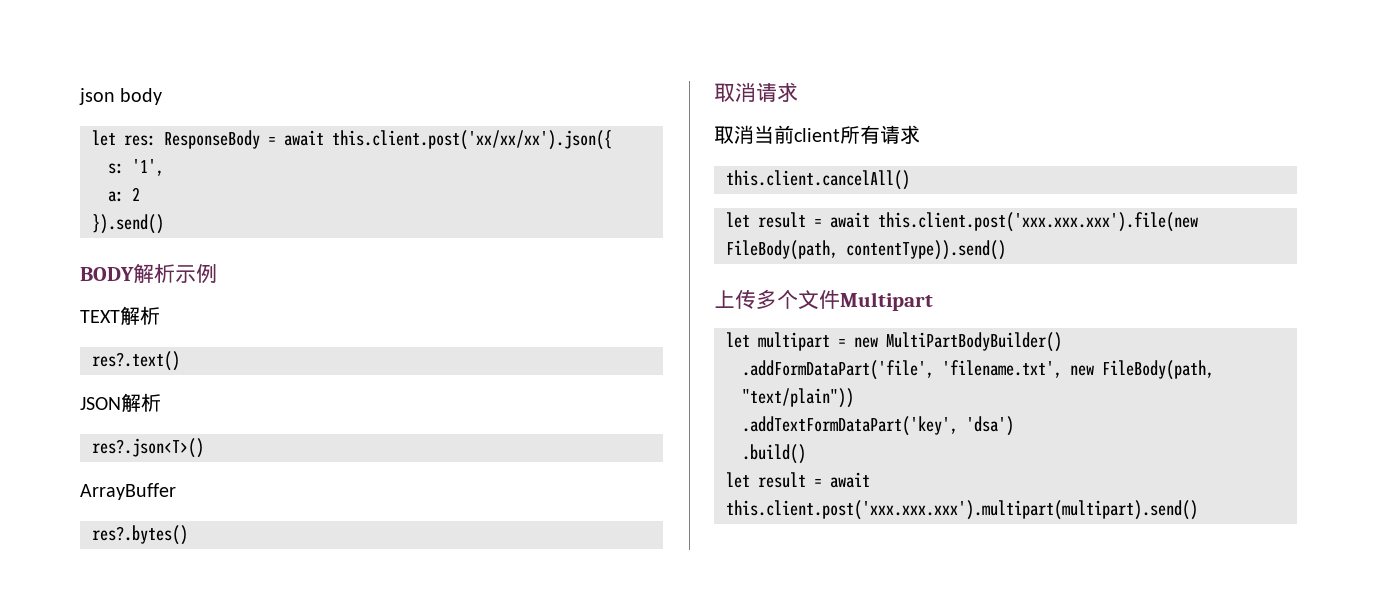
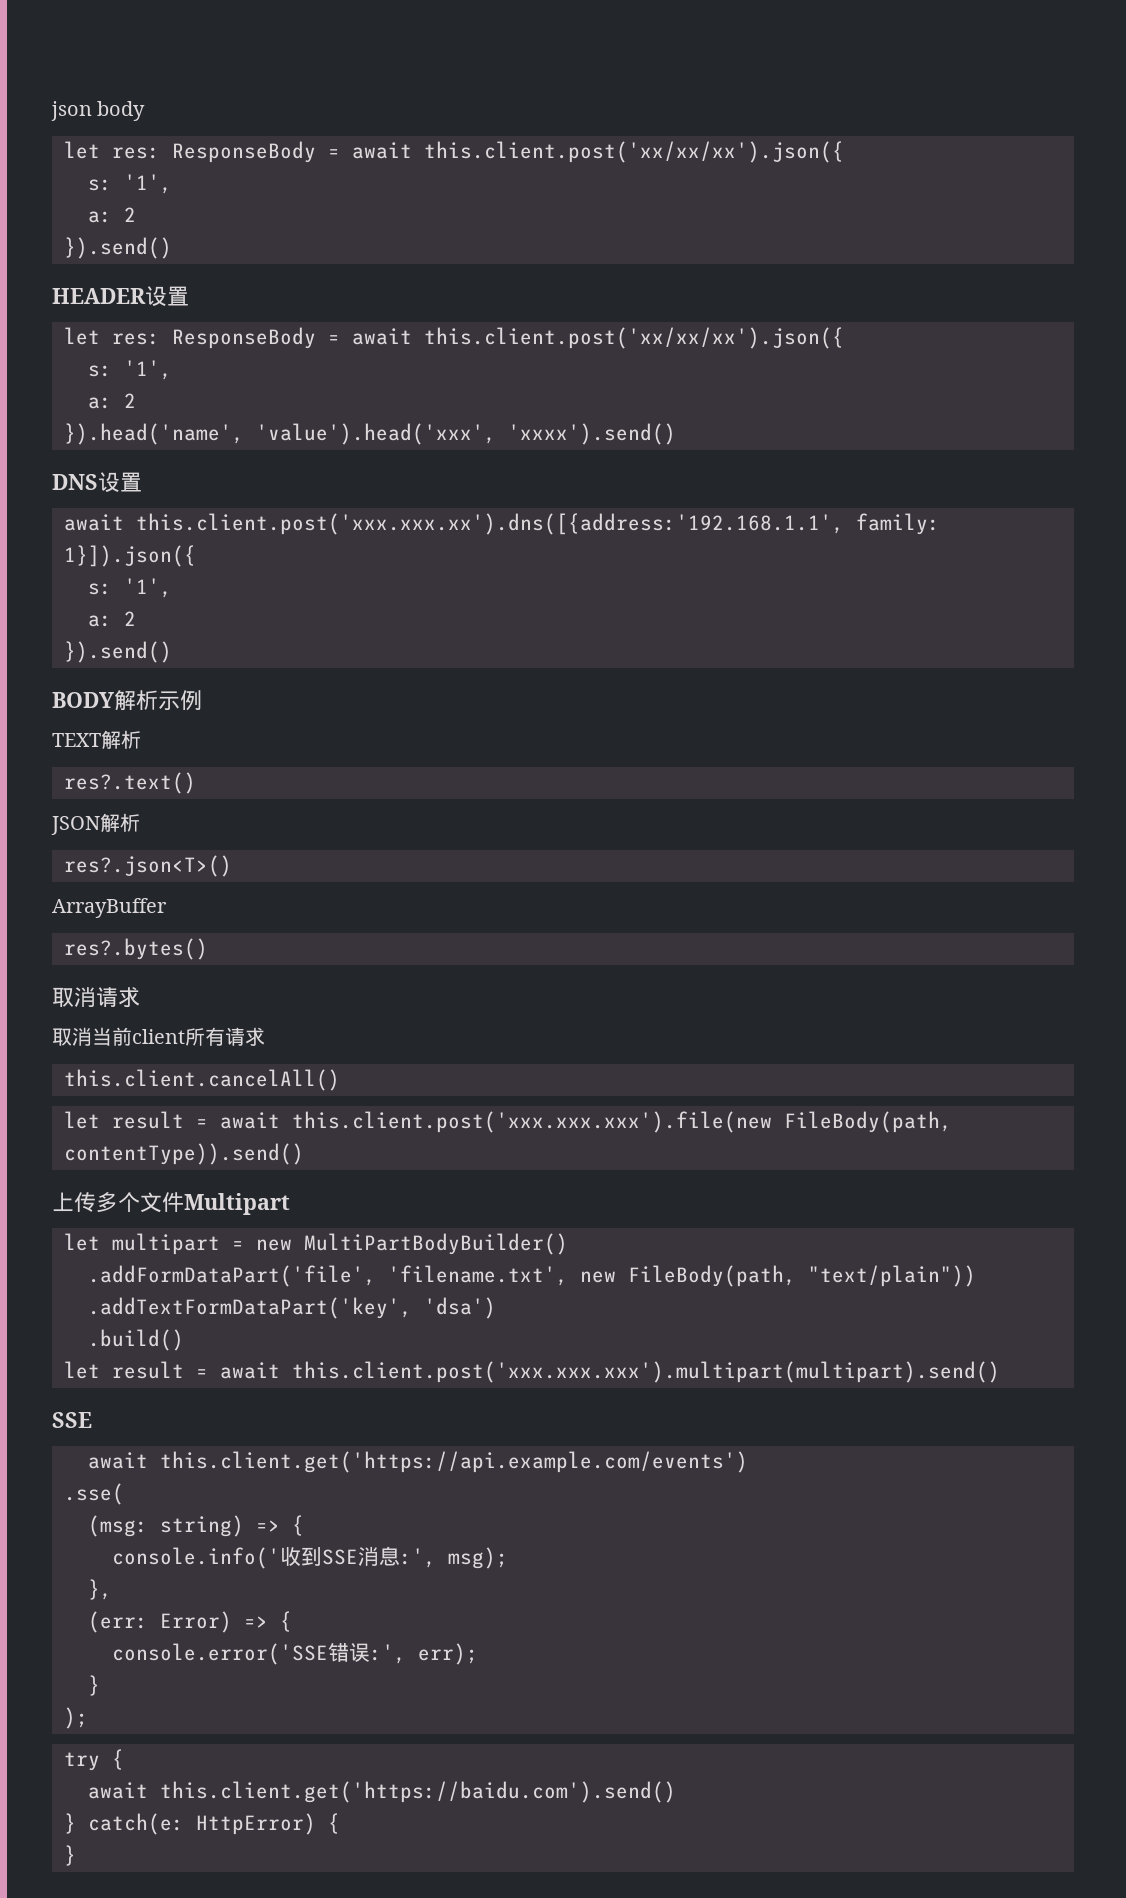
+ HEADER设置
+ let res: ResponseBody = await this.client.post('xx/xx/xx').json({
+ s: '1',
+ a: 2
+ }).head('name', 'value').head('xxx', 'xxxx').send()
+ DNS设置
+ await this.client.post('xxx.xxx.xx').dns([{address:'192.168.1.1', family: 1}]).json({
+ s: '1',
+ a: 2
+ }).send()
  let result = await this.client.post('xxx.xxx.xxx').multipart(multipart).send()
+ SSE
+ await this.client.get('https://api.example.com/events')
+ .sse(
+ (msg: string) => {
+ console.info('收到SSE消息:', msg);
+ },
+ (err: Error) => {
+ console.error('SSE错误:', err);
+ }
+ );
+ try {
+ await this.client.get('https://baidu.com').send()
+ } catch(e: HttpError) {
+ }

